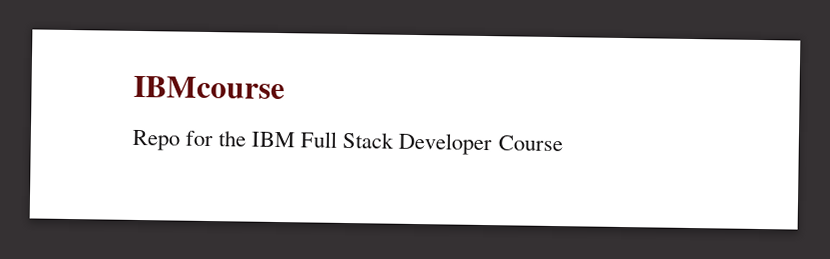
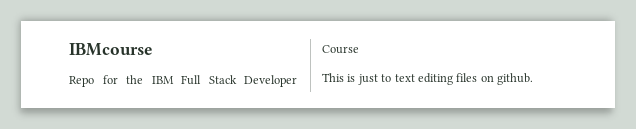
+ This is just to text editing files on github.

